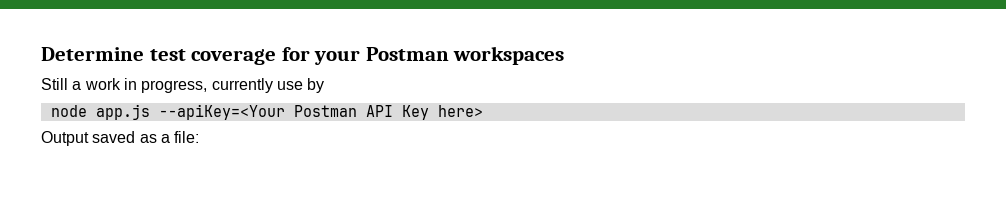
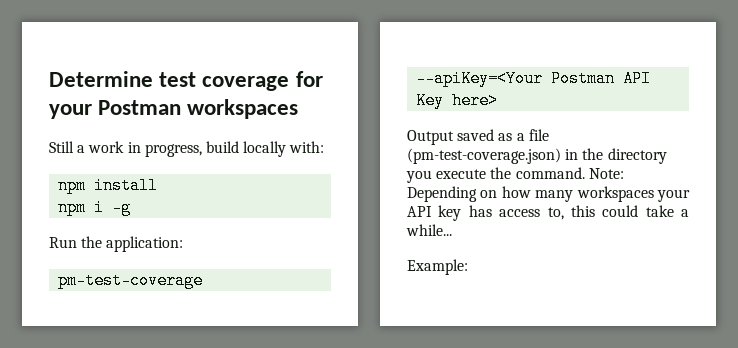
- Still a work in progress, currently use by
- node app.js --apiKey=<Your Postman API Key here>
+ Still a work in progress, build locally with:
+ npm install
+ npm i -g
+ Run the application:
+ pm-test-coverage --apiKey=<Your Postman API Key here>
- Output saved as a file:
+ Output saved as a file (pm-test-coverage.json) in the directory you execute the command. Note: Depending on how many workspaces your API key has access to, this could take a while...
+ Example:

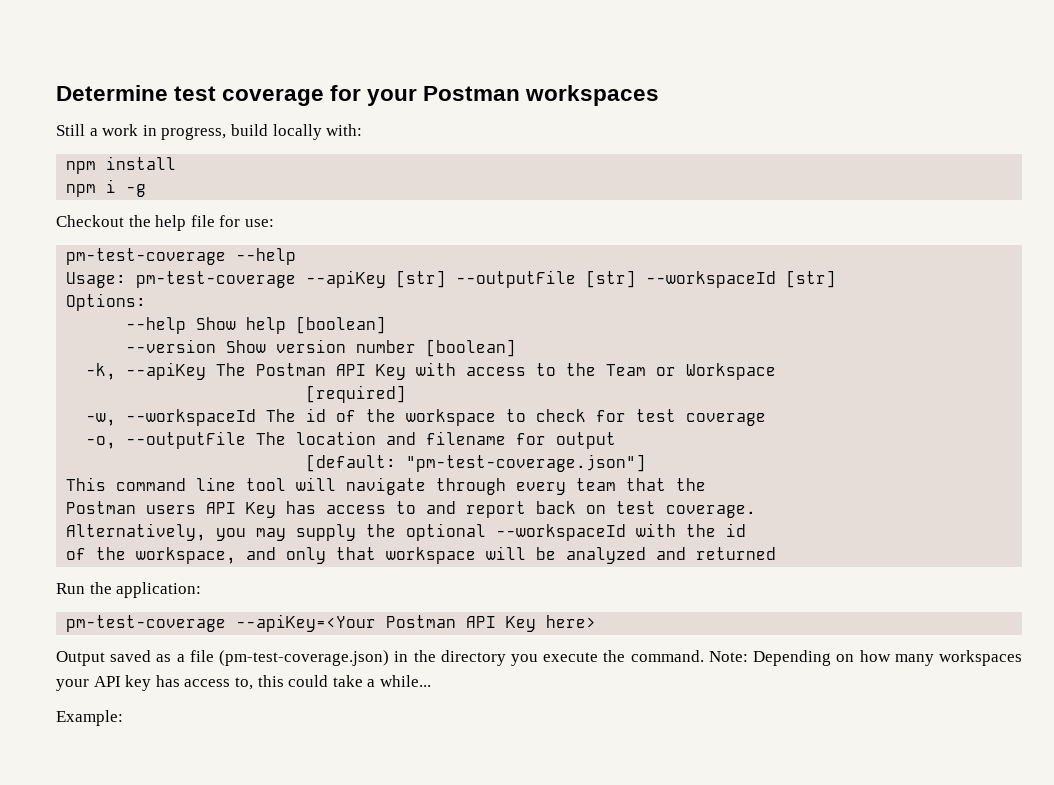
+ Checkout the help file for use:
+ pm-test-coverage --help
+ Usage: pm-test-coverage --apiKey [str] --outputFile [str] --workspaceId [str]
+ Options:
+ --help Show help [boolean]
+ --version Show version number [boolean]
+ -k, --apiKey The Postman API Key with access to the Team or Workspace
+ [required]
+ -w, --workspaceId The id of the workspace to check for test coverage
+ -o, --outputFile The location and filename for output
+ [default: "pm-test-coverage.json"]
+ This command line tool will navigate through every team that the
+ Postman users API Key has access to and report back on test coverage.
+ Alternatively, you may supply the optional --workspaceId with the id
+ of the workspace, and only that workspace will be analyzed and returned

